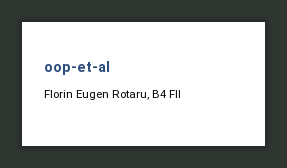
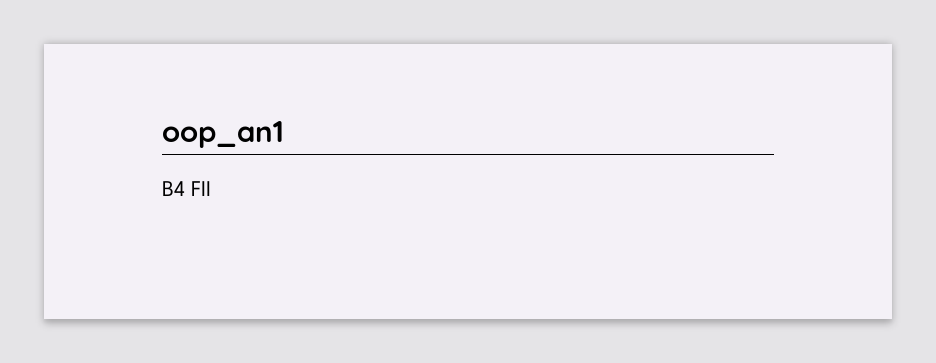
- oop-et-al
- Florin Eugen Rotaru, B4 FII
+ oop_an1
+ B4 FII

